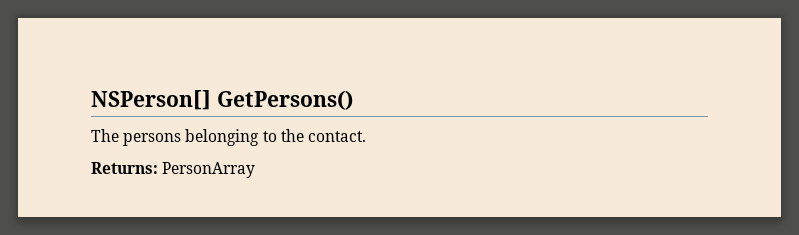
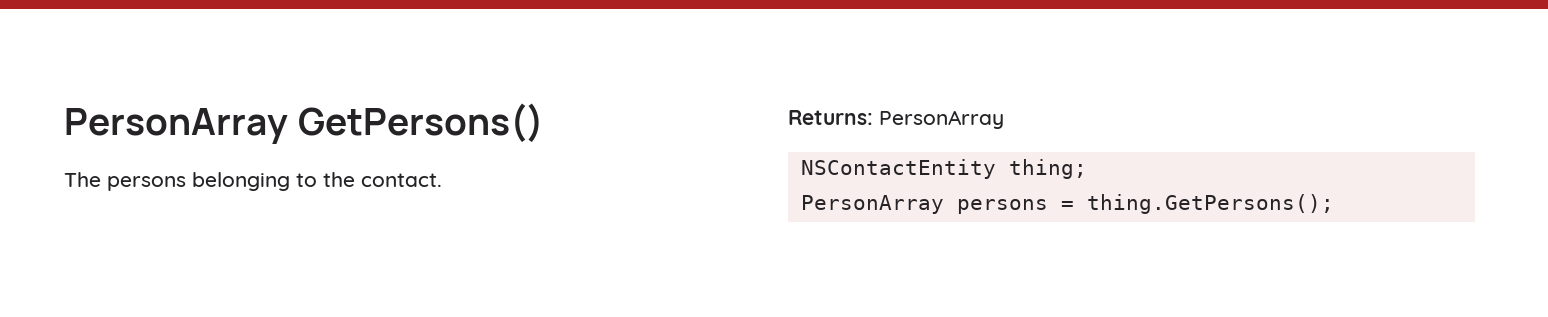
- NSPerson[] GetPersons()
+ PersonArray GetPersons()
+ NSContactEntity thing;
+ PersonArray persons = thing.GetPersons();

